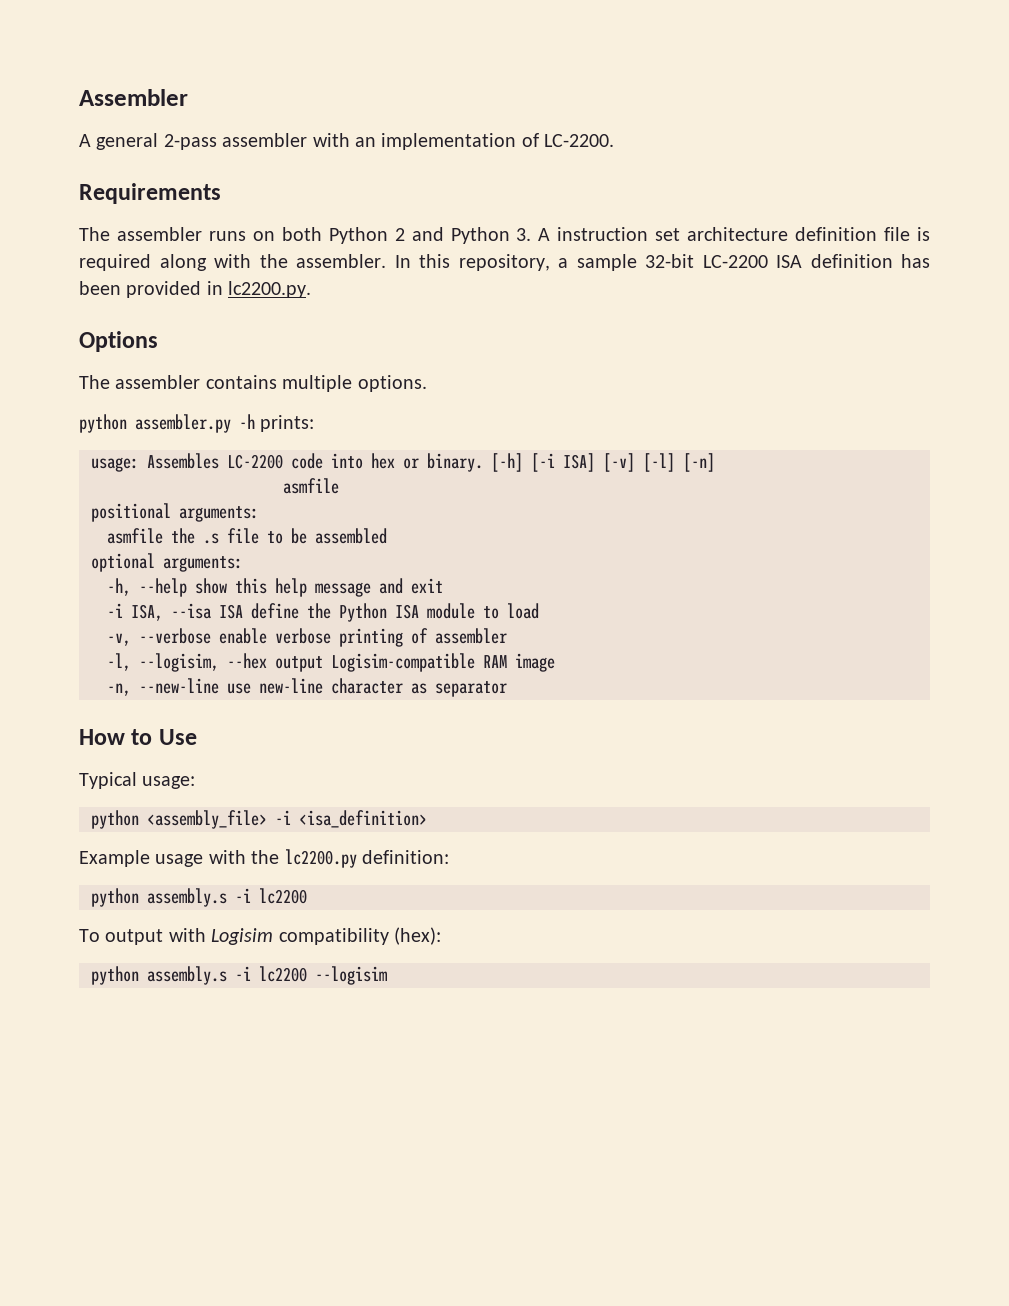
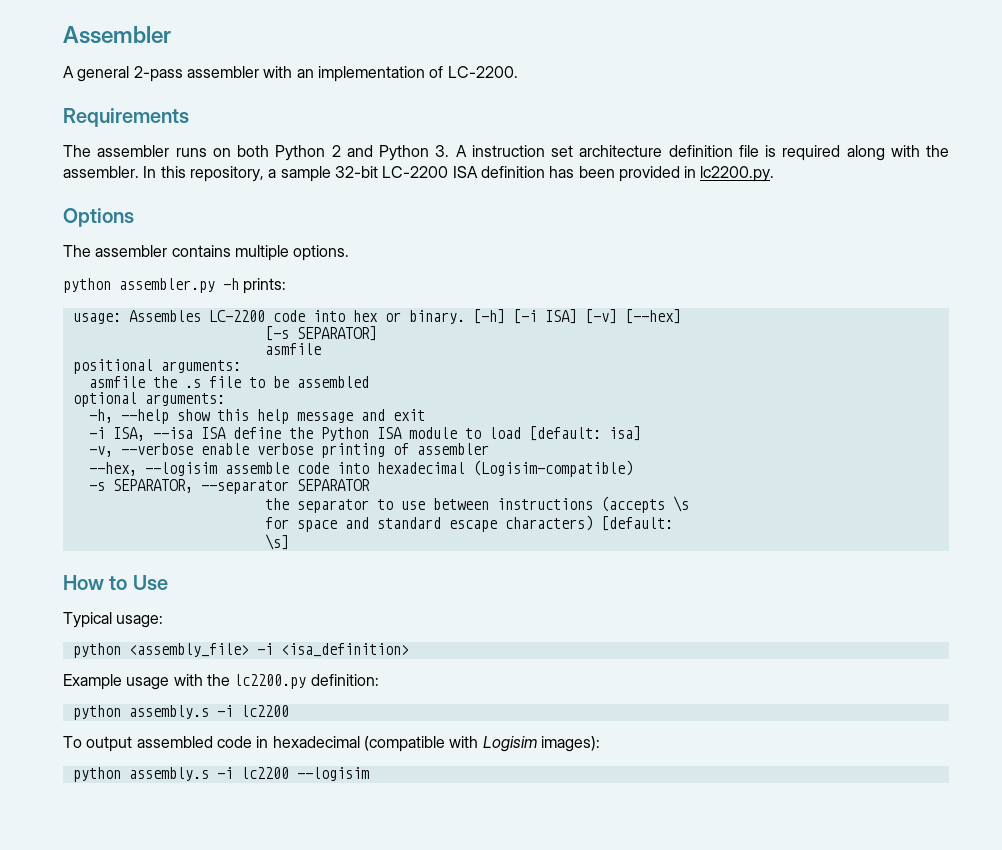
- [-h] [-i ISA] [-v] [-l] [-n]
+ [-h] [-i ISA] [-v] [--hex]
+ [-s SEPARATOR]
- -i ISA, --isa ISA define the Python ISA module to load
+ -i ISA, --isa ISA define the Python ISA module to load [default: isa]
- -l, --logisim, --hex output Logisim-compatible RAM image
- -n, --new-line use new-line character as separator
+ --hex, --logisim assemble code into hexadecimal (Logisim-compatible)
+ -s SEPARATOR, --separator SEPARATOR
+ the separator to use between instructions (accepts \s
+ for space and standard escape characters) [default:
+ \s]
- To output with Logisim compatibility (hex):
+ To output assembled code in hexadecimal (compatible with Logisim images):

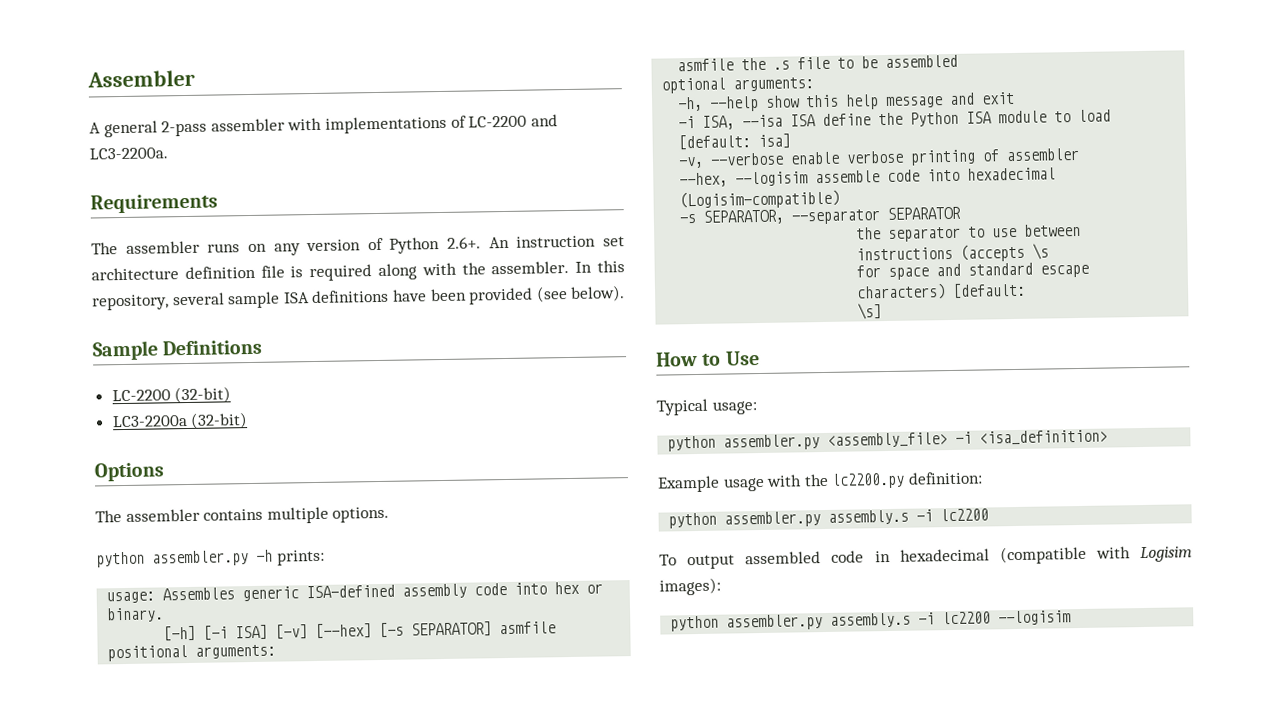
- A general 2-pass assembler with an implementation of LC-2200.
+ A general 2-pass assembler with implementations of LC-2200 and LC3-2200a.
- The assembler runs on both Python 2 and Python 3. A instruction set architecture definition file is required along with the assembler.
+ The assembler runs on any version of Python 2.6+. An instruction set architecture definition file is required along with the assembler.
- In this repository, a sample 32-bit LC-2200 ISA definition has been provided in lc2200.py.
+ In this repository, several sample ISA definitions have been provided (see below).
+ Sample Definitions
+ LC-2200 (32-bit)
+ LC3-2200a (32-bit)
- usage: Assembles LC-2200 code into hex or binary. [-h] [-i ISA] [-v] [--hex]
- [-s SEPARATOR]
- asmfile
+ usage: Assembles generic ISA-defined assembly code into hex or binary.
+ [-h] [-i ISA] [-v] [--hex] [-s SEPARATOR] asmfile
- python <assembly_file> -i <isa_definition>
+ python assembler.py <assembly_file> -i <isa_definition>
  Example usage with the lc2200.py definition:
- python assembly.s -i lc2200
+ python assembler.py assembly.s -i lc2200
- python assembly.s -i lc2200 --logisim
+ python assembler.py assembly.s -i lc2200 --logisim

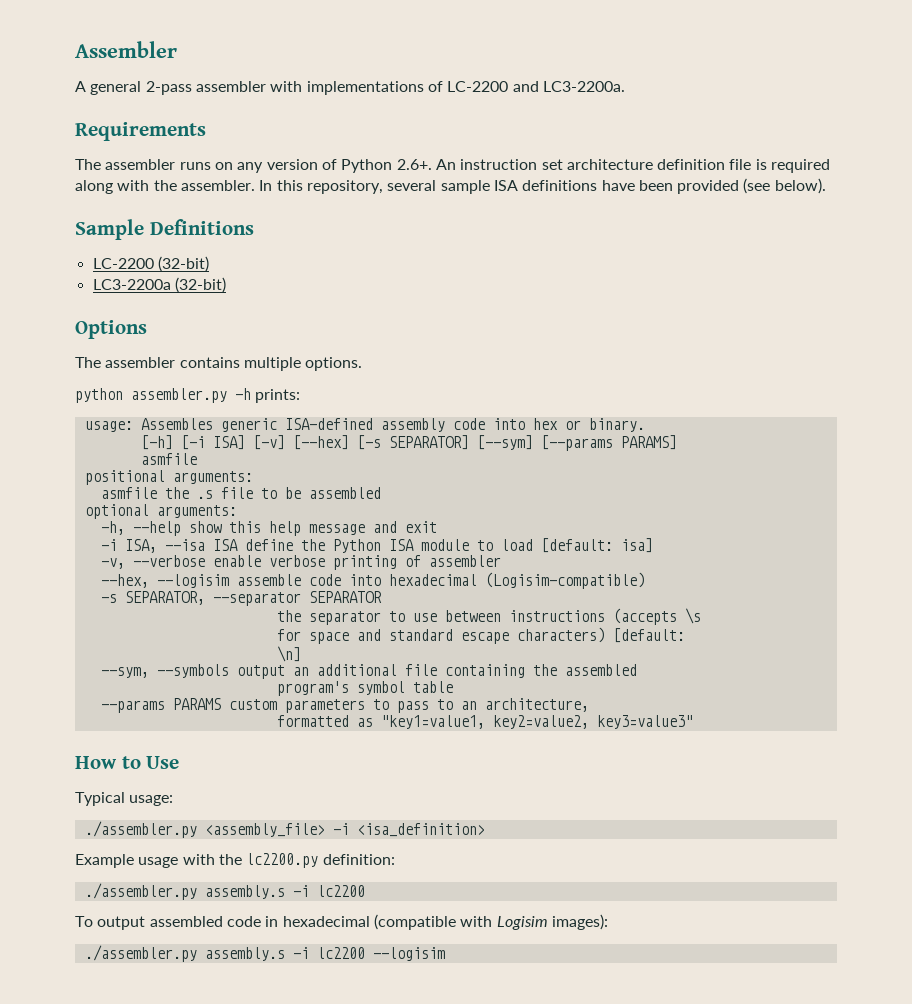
- [-h] [-i ISA] [-v] [--hex] [-s SEPARATOR] asmfile
+ [-h] [-i ISA] [-v] [--hex] [-s SEPARATOR] [--sym] [--params PARAMS]
+ asmfile
- \s]
+ \n]
+ --sym, --symbols output an additional file containing the assembled
+ program's symbol table
+ --params PARAMS custom parameters to pass to an architecture,
+ formatted as "key1=value1, key2=value2, key3=value3"
- python assembler.py <assembly_file> -i <isa_definition>
+ ./assembler.py <assembly_file> -i <isa_definition>
  Example usage with the lc2200.py definition:
- python assembler.py assembly.s -i lc2200
+ ./assembler.py assembly.s -i lc2200
- python assembler.py assembly.s -i lc2200 --logisim
+ ./assembler.py assembly.s -i lc2200 --logisim

